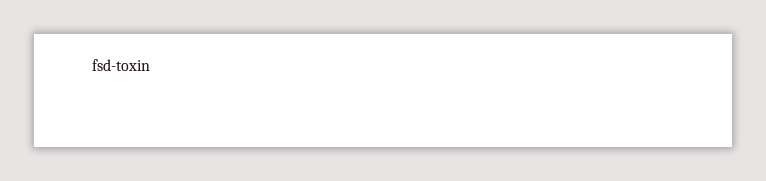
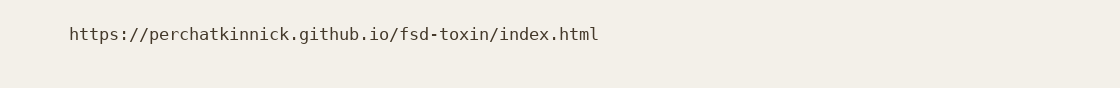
- fsd-toxin
+ https://perchatkinnick.github.io/fsd-toxin/index.html

